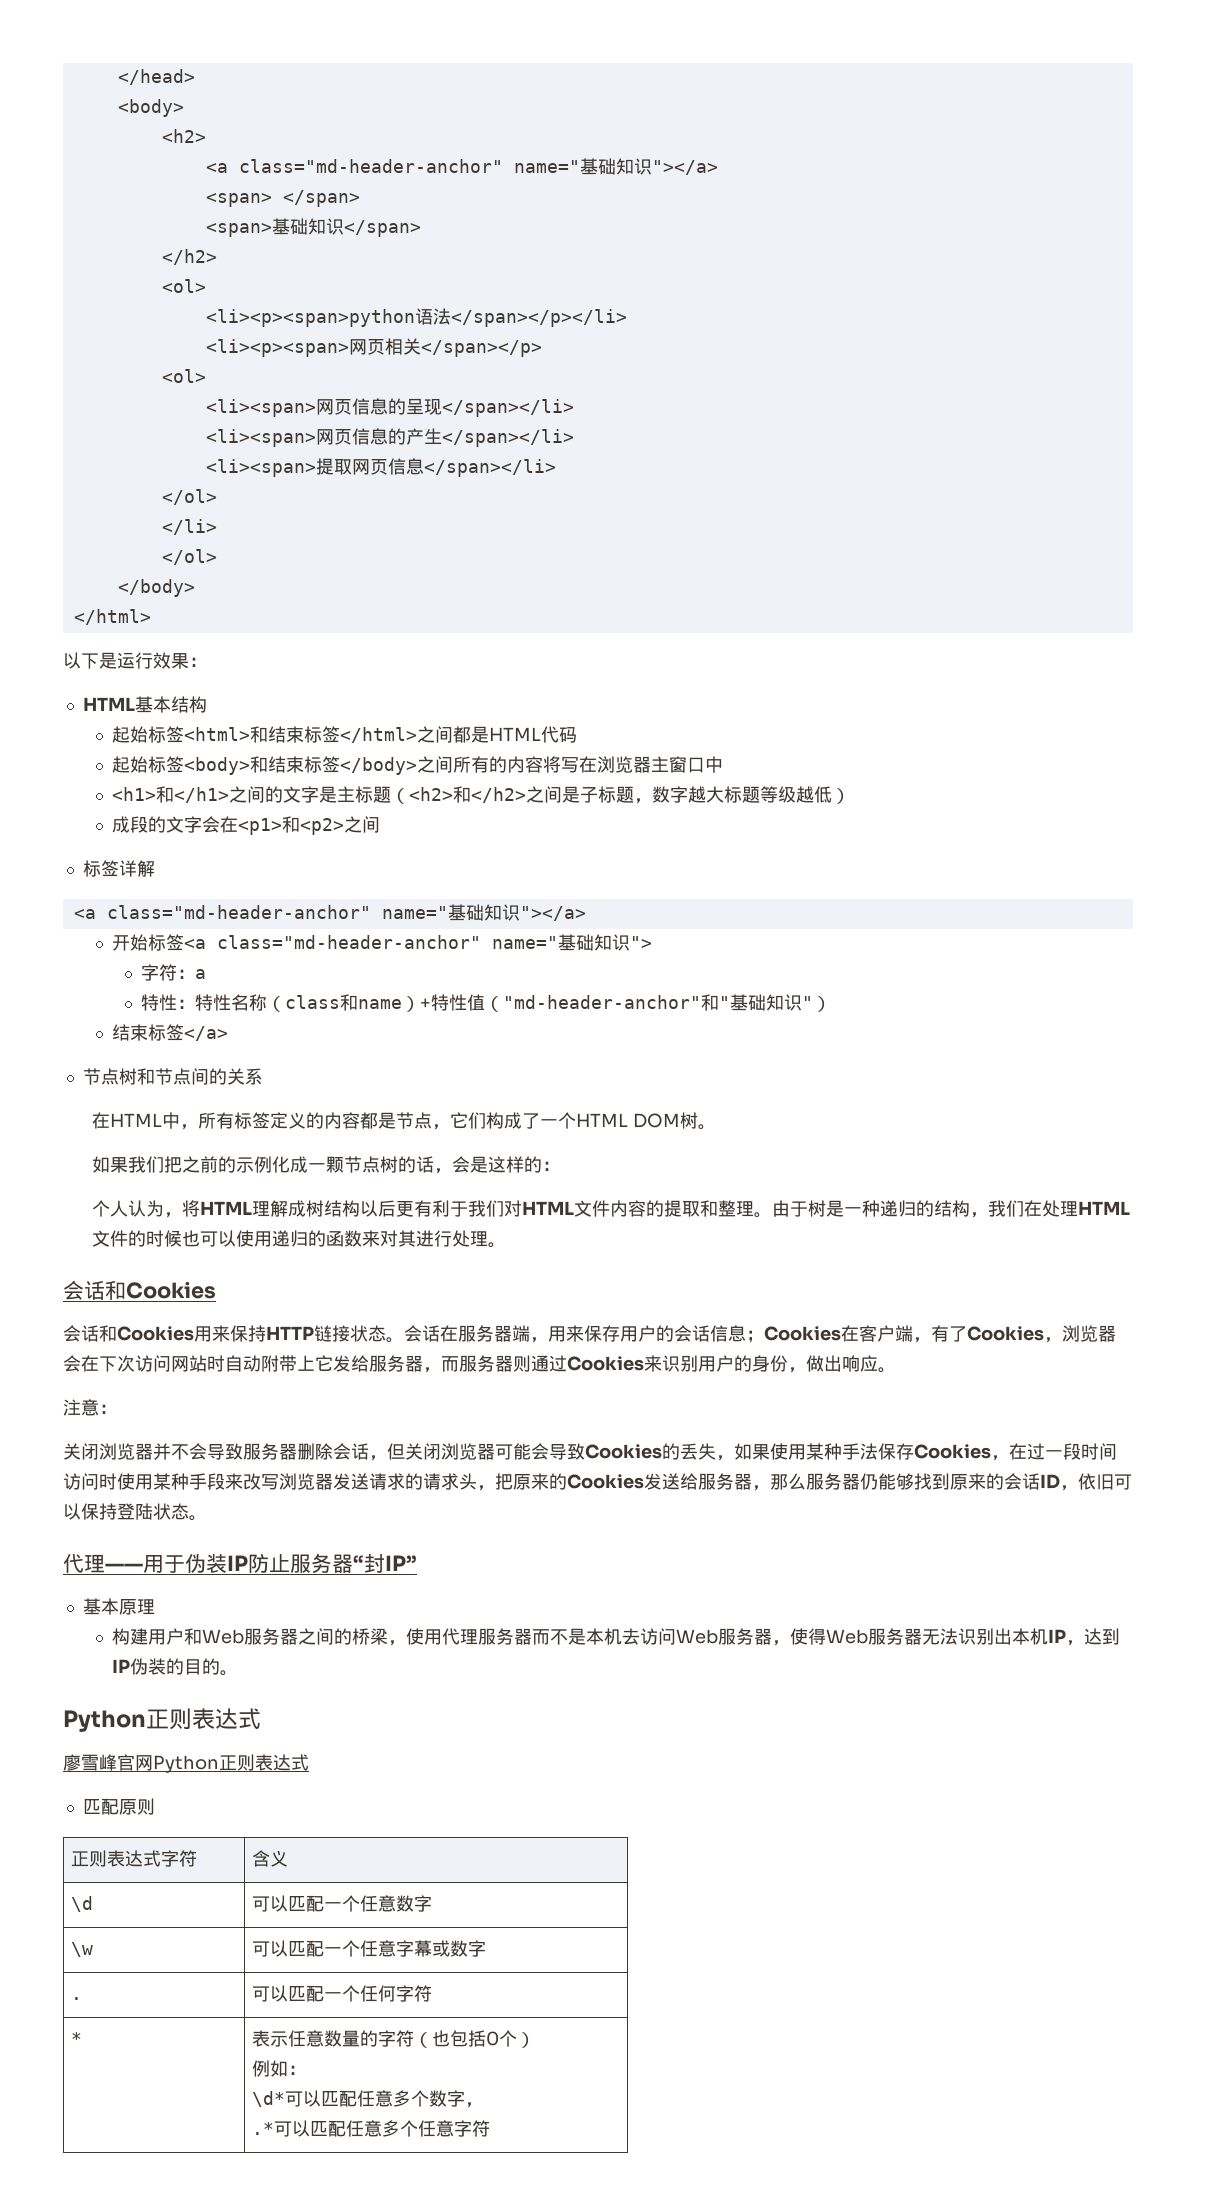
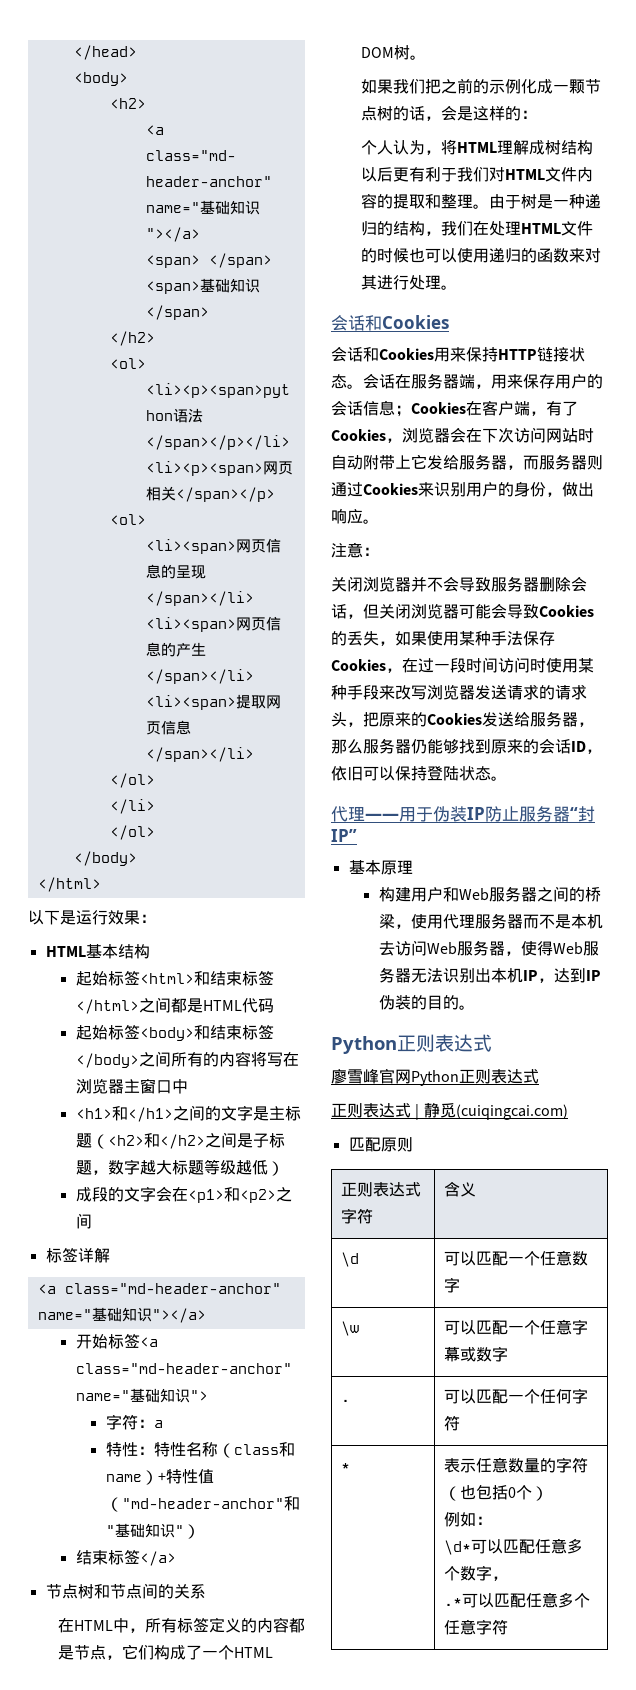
+ 正则表达式 | 静觅(cuiqingcai.com)

